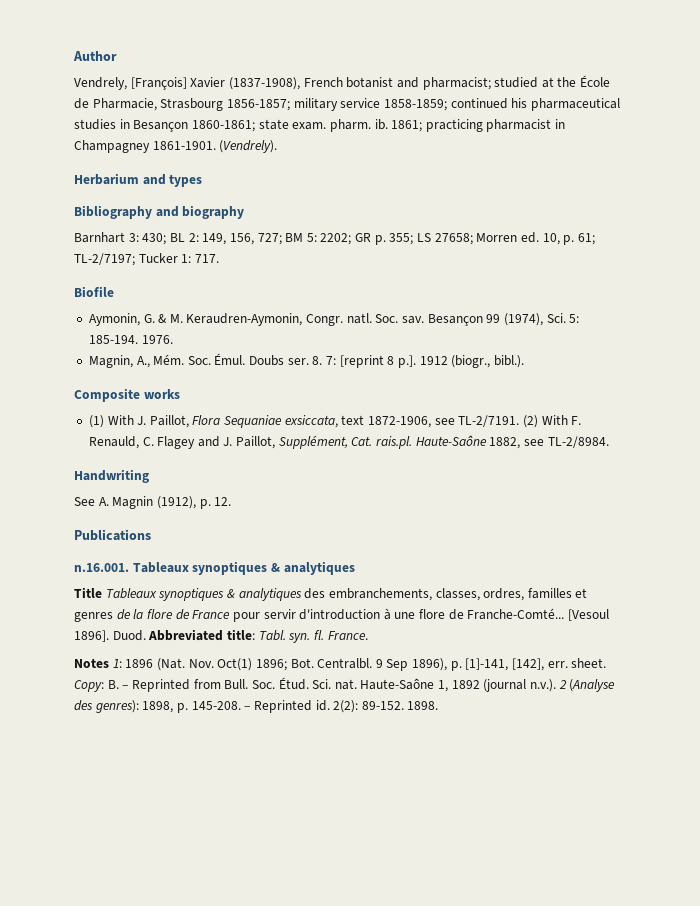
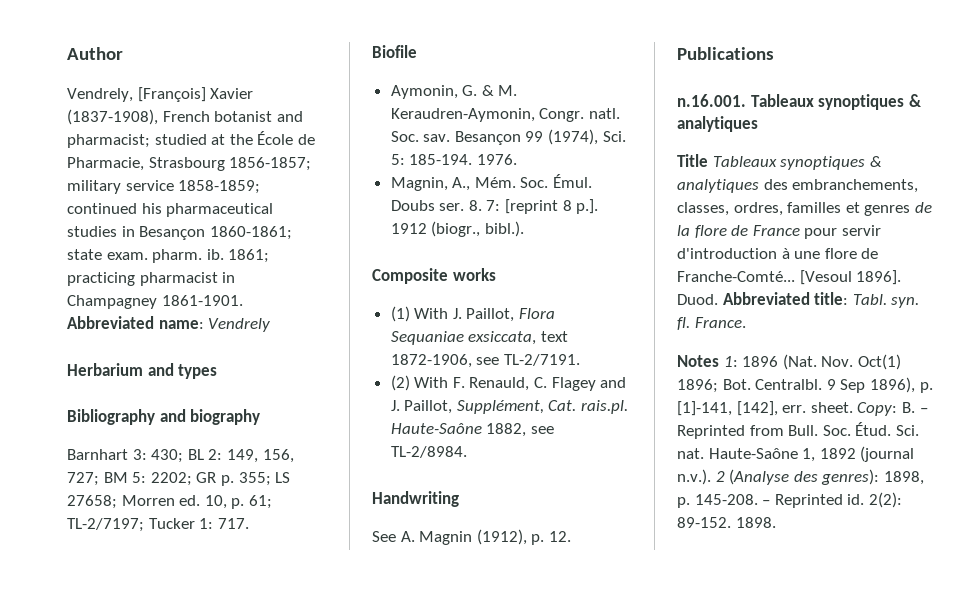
- (Vendrely).
+ Abbreviated name: Vendrely
- (1) With J. Paillot, Flora Sequaniae exsiccata, text 1872-1906, see TL-2/7191. (2) With F. Renauld, C. Flagey and J. Paillot, Supplément, Cat. rais.pl. Haute-Saône 1882, see TL-2/8984.
+ (1) With J. Paillot, Flora Sequaniae exsiccata, text 1872-1906, see TL-2/7191.
+ (2) With F. Renauld, C. Flagey and J. Paillot, Supplément, Cat. rais.pl. Haute-Saône 1882, see TL-2/8984.

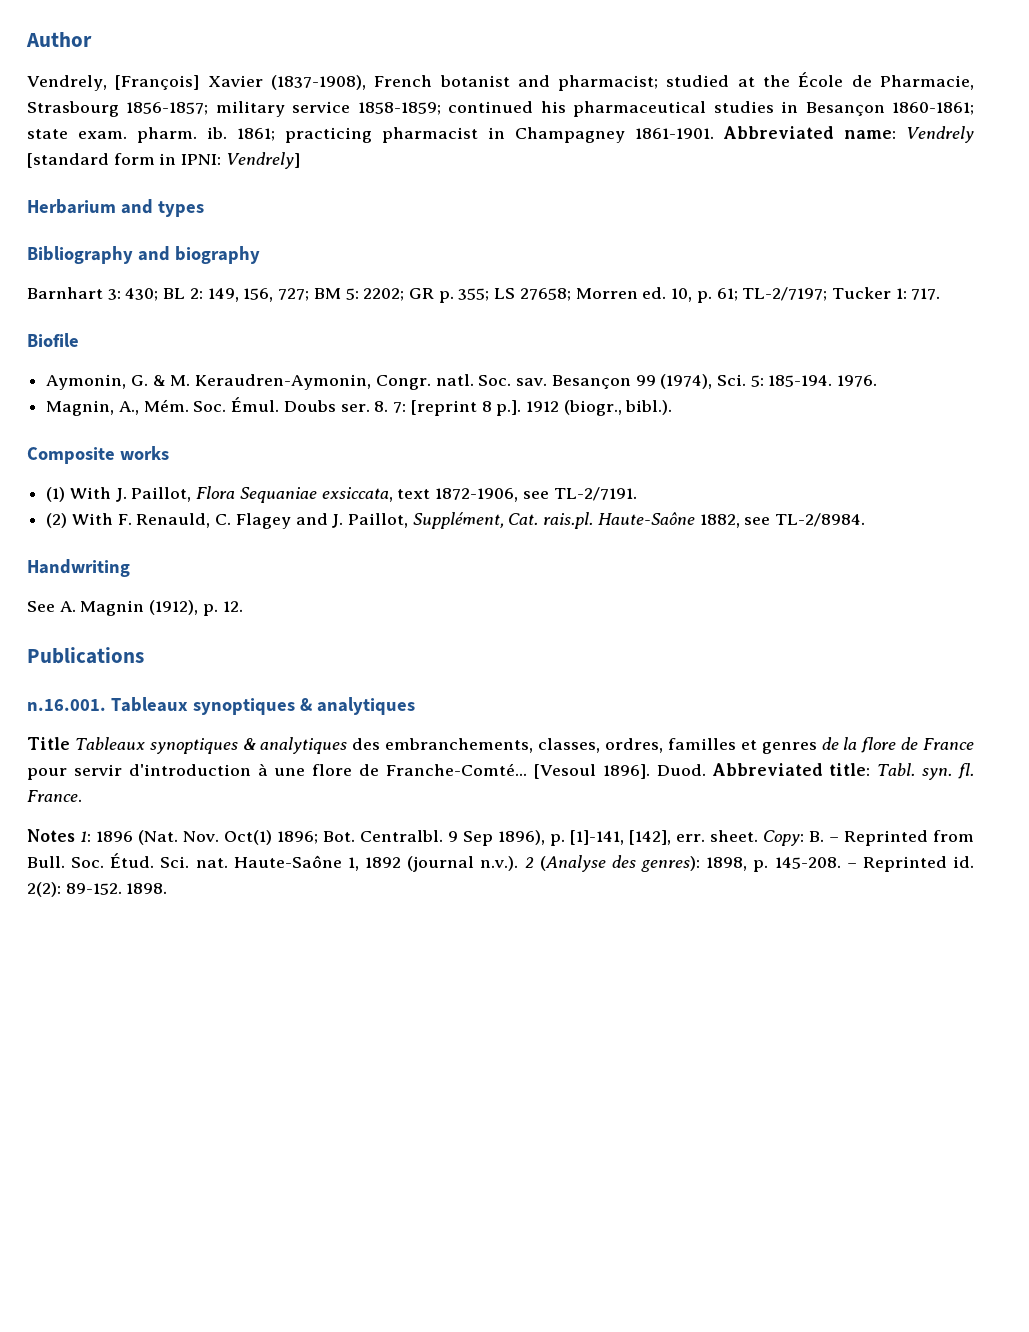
- Abbreviated name: Vendrely
+ Abbreviated name: Vendrely [standard form in IPNI: Vendrely]

